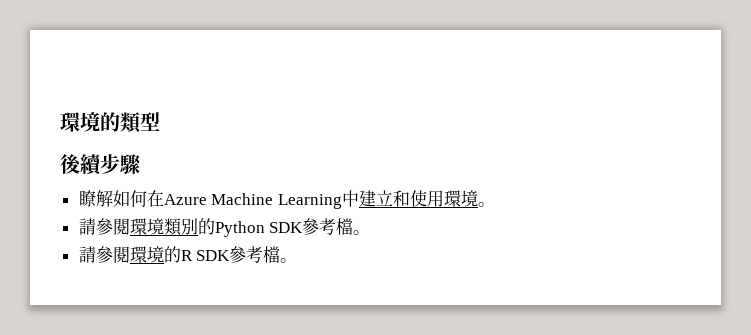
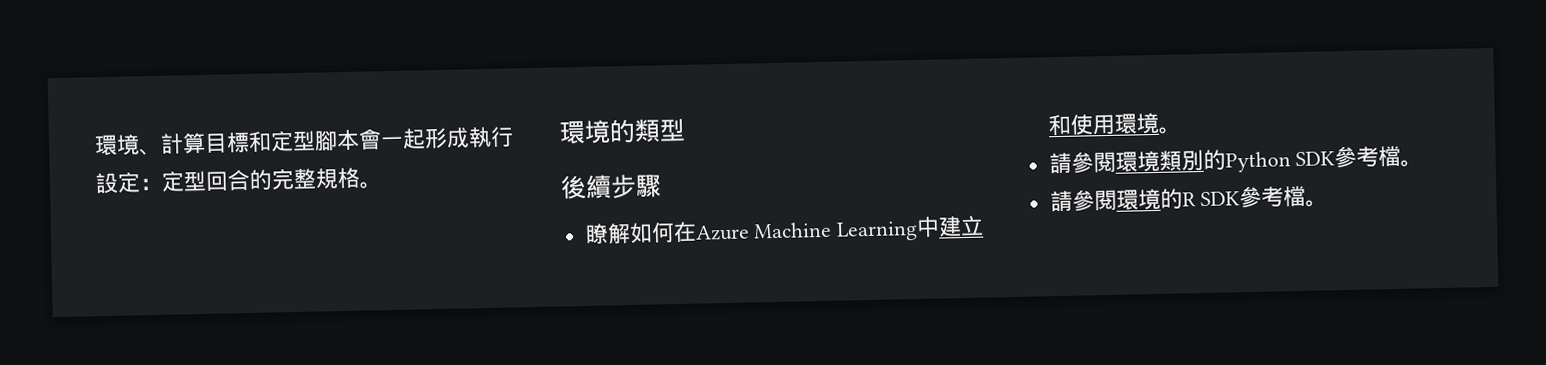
+ 環境、計算目標和定型腳本會一起形成執行設定：定型回合的完整規格。

